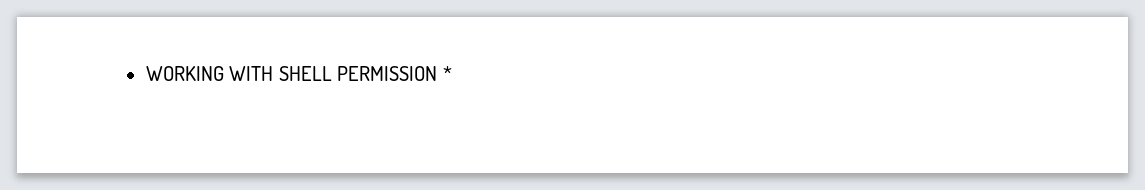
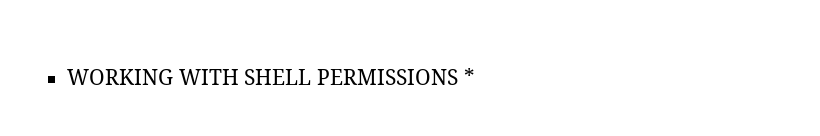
- WORKING WITH SHELL PERMISSION *
+ WORKING WITH SHELL PERMISSIONS *

